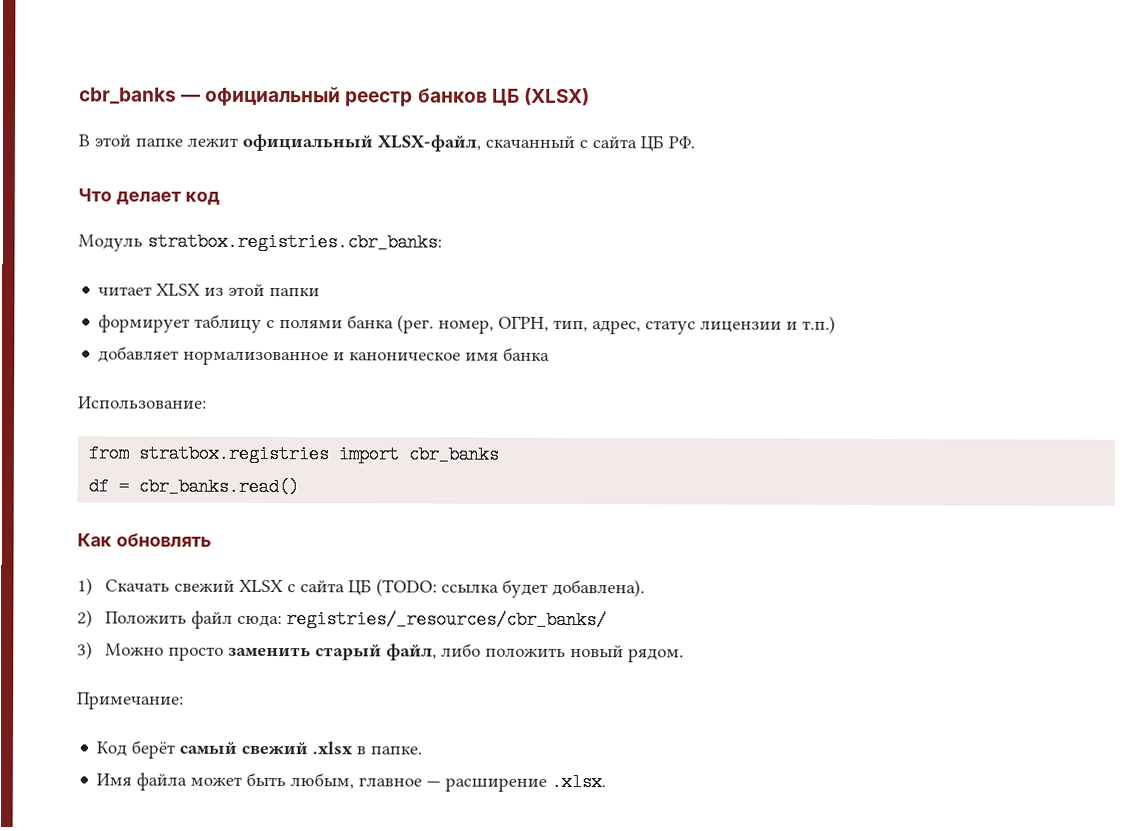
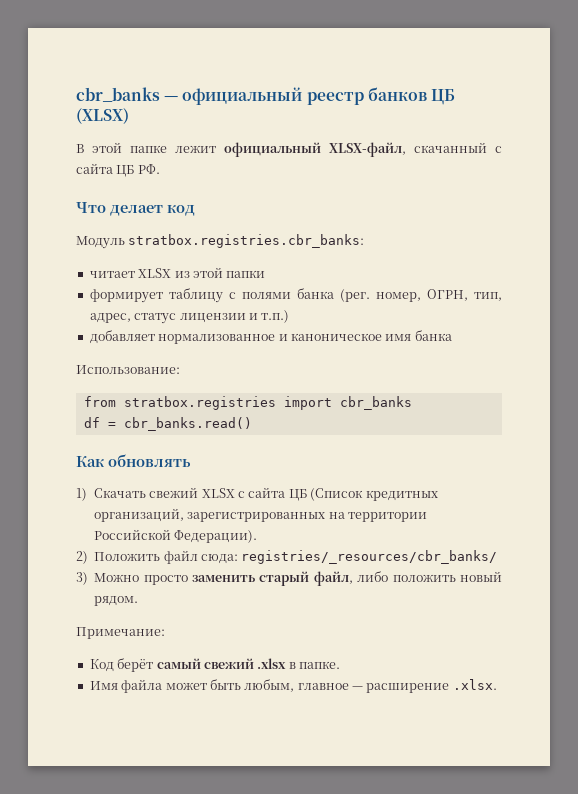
- 1) Скачать свежий XLSX с сайта ЦБ (TODO: ссылка будет добавлена).
+ 1) Скачать свежий XLSX с сайта ЦБ (Список кредитных организаций, зарегистрированных на территории Российской Федерации).

